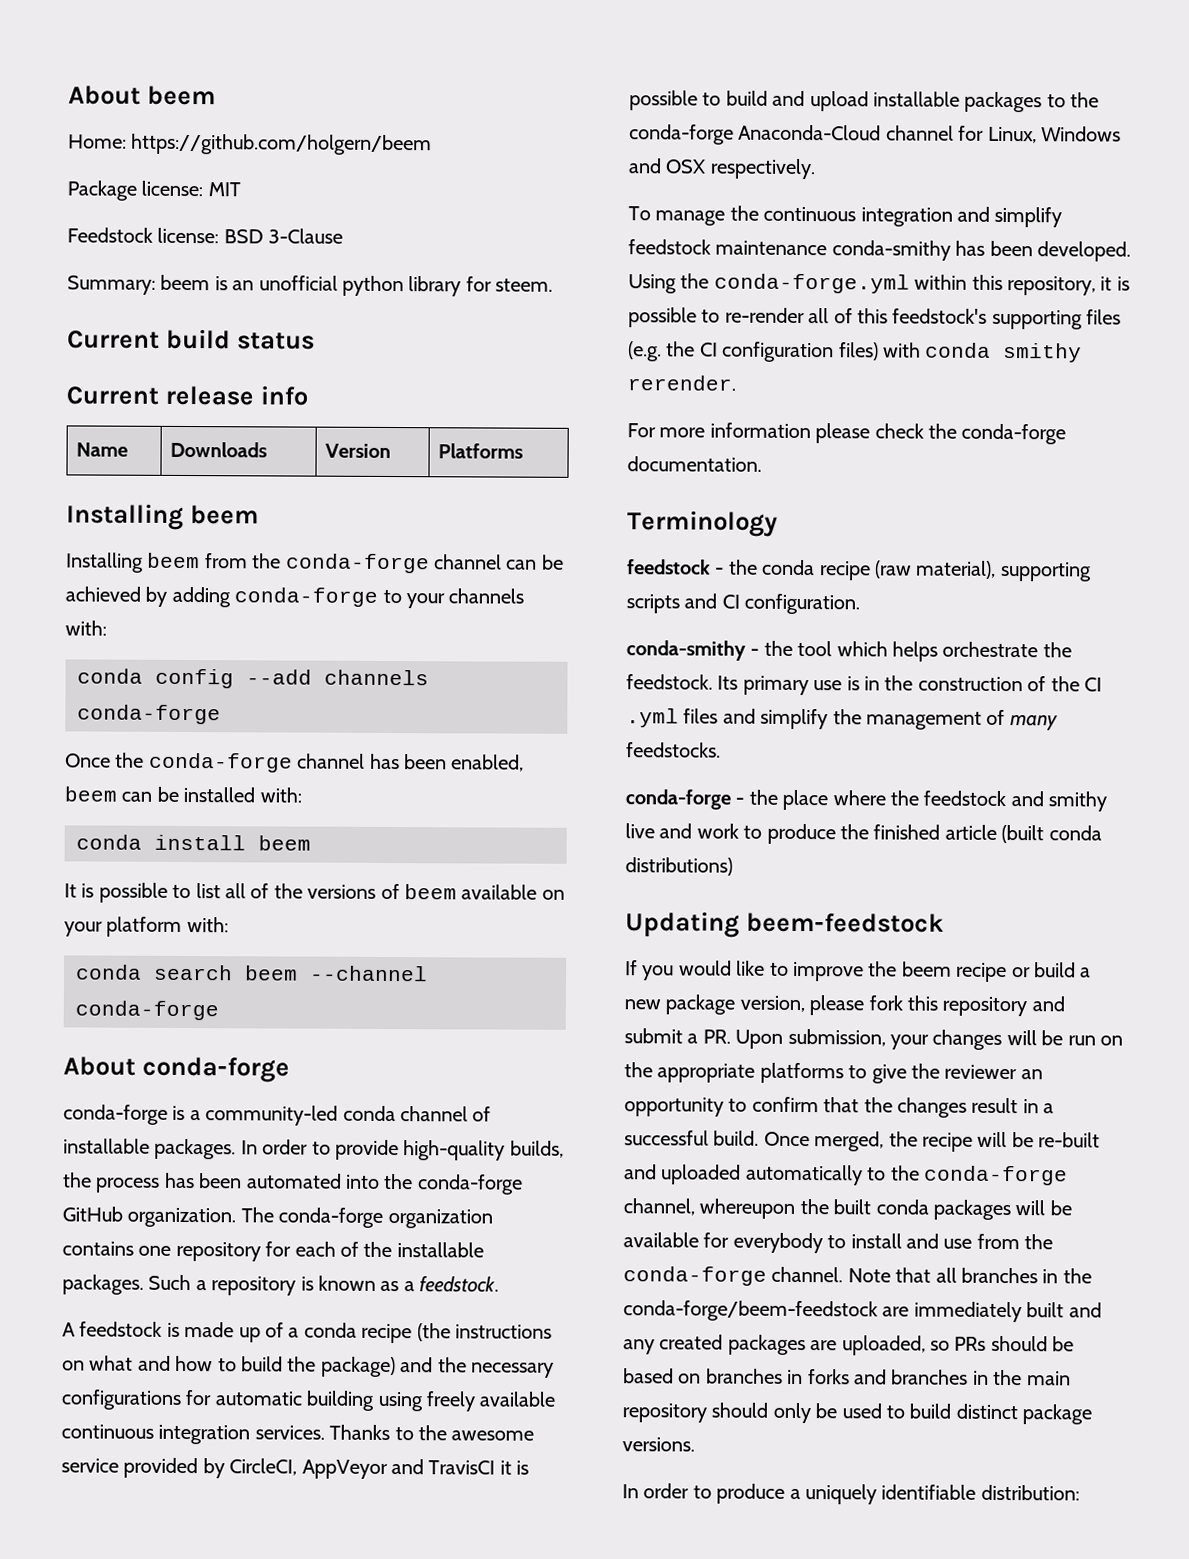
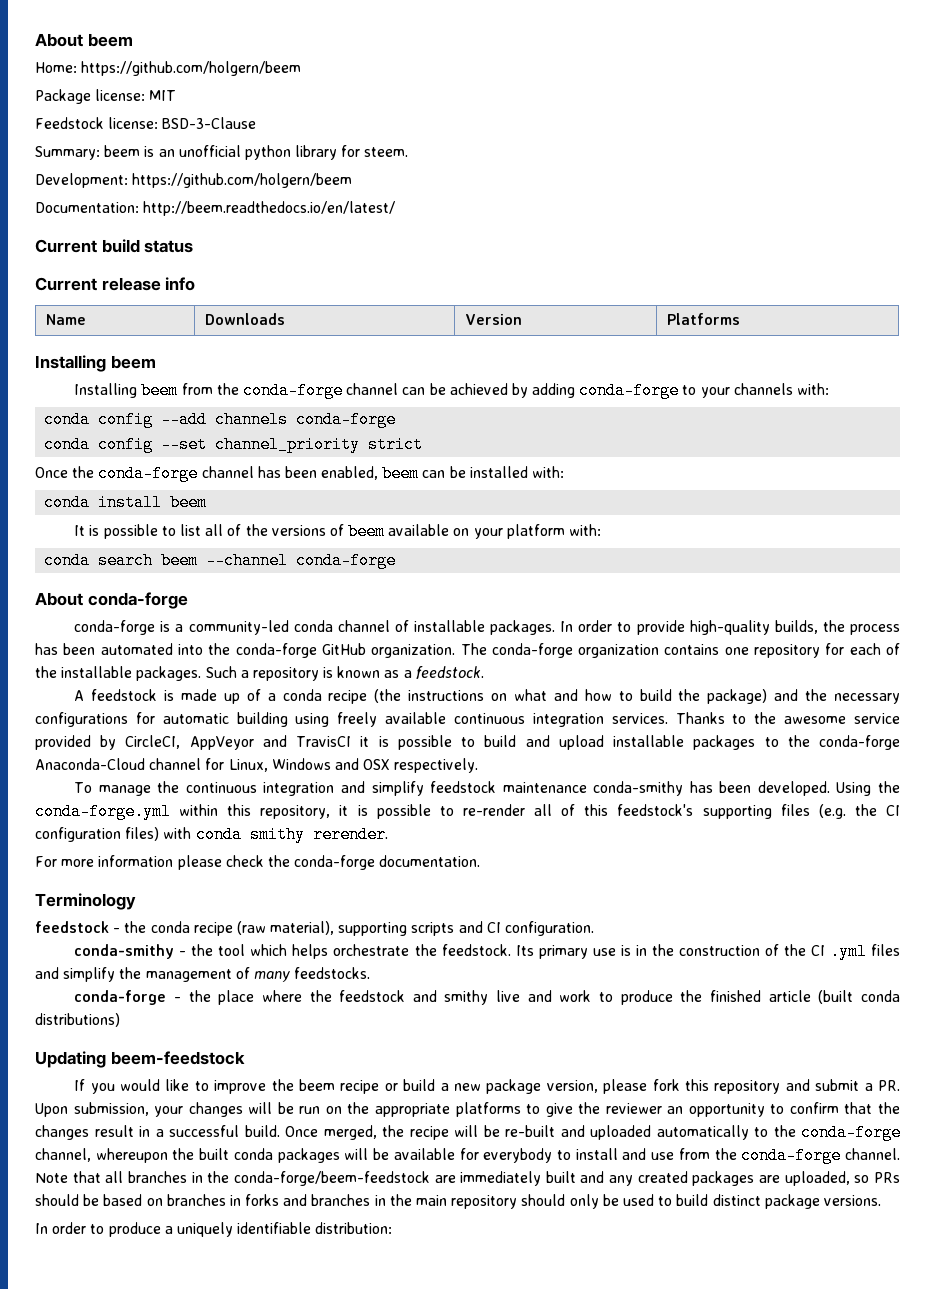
- Feedstock license: BSD 3-Clause
+ Feedstock license: BSD-3-Clause
+ Development: https://github.com/holgern/beem
+ Documentation: http://beem.readthedocs.io/en/latest/
+ conda config --set channel_priority strict

